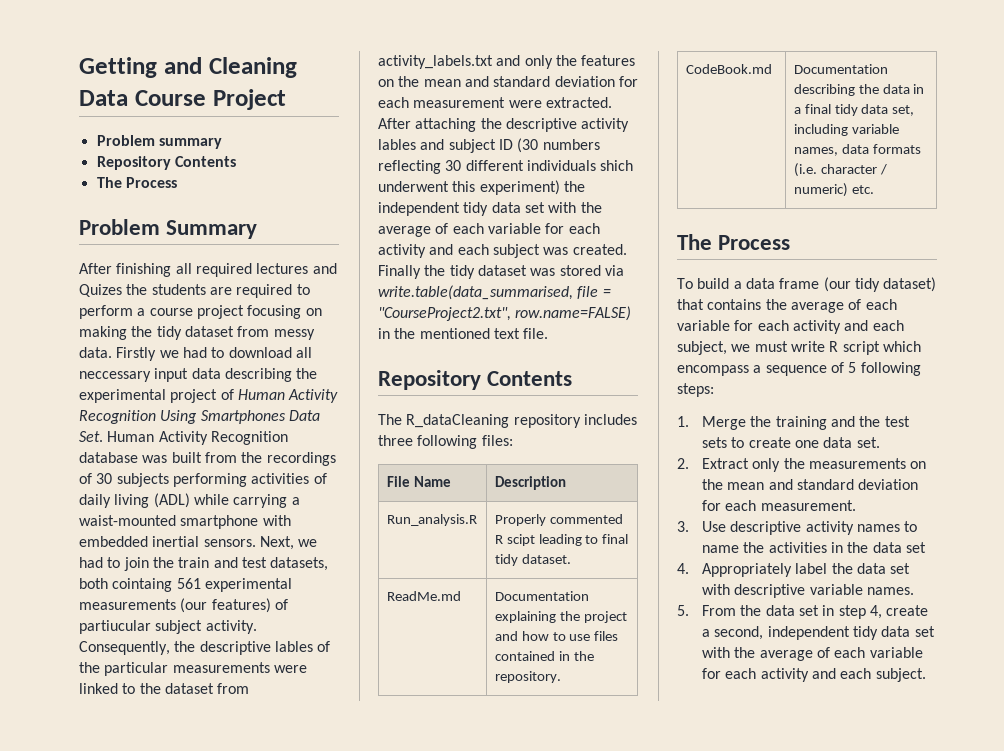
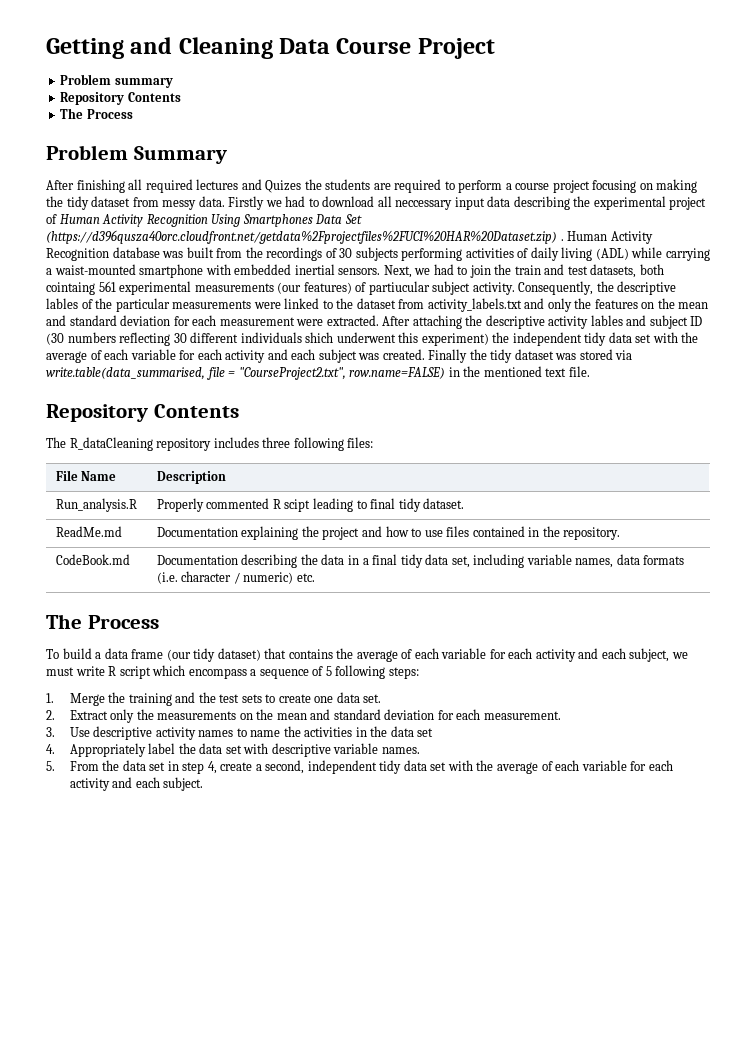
- Firstly we had to download all neccessary input data describing the experimental project of Human Activity Recognition Using Smartphones Data Set. Human Activity Recognition database was built from the recordings of 30 subjects performing activities of daily living (ADL) while carrying a waist-mounted smartphone with embedded inertial sensors.
+ Firstly we had to download all neccessary input data describing the experimental project of Human Activity Recognition Using Smartphones Data Set (https://d396qusza40orc.cloudfront.net/getdata%2Fprojectfiles%2FUCI%20HAR%20Dataset.zip) . Human Activity Recognition database was built from the recordings of 30 subjects performing activities of daily living (ADL) while carrying a waist-mounted smartphone with embedded inertial sensors.

